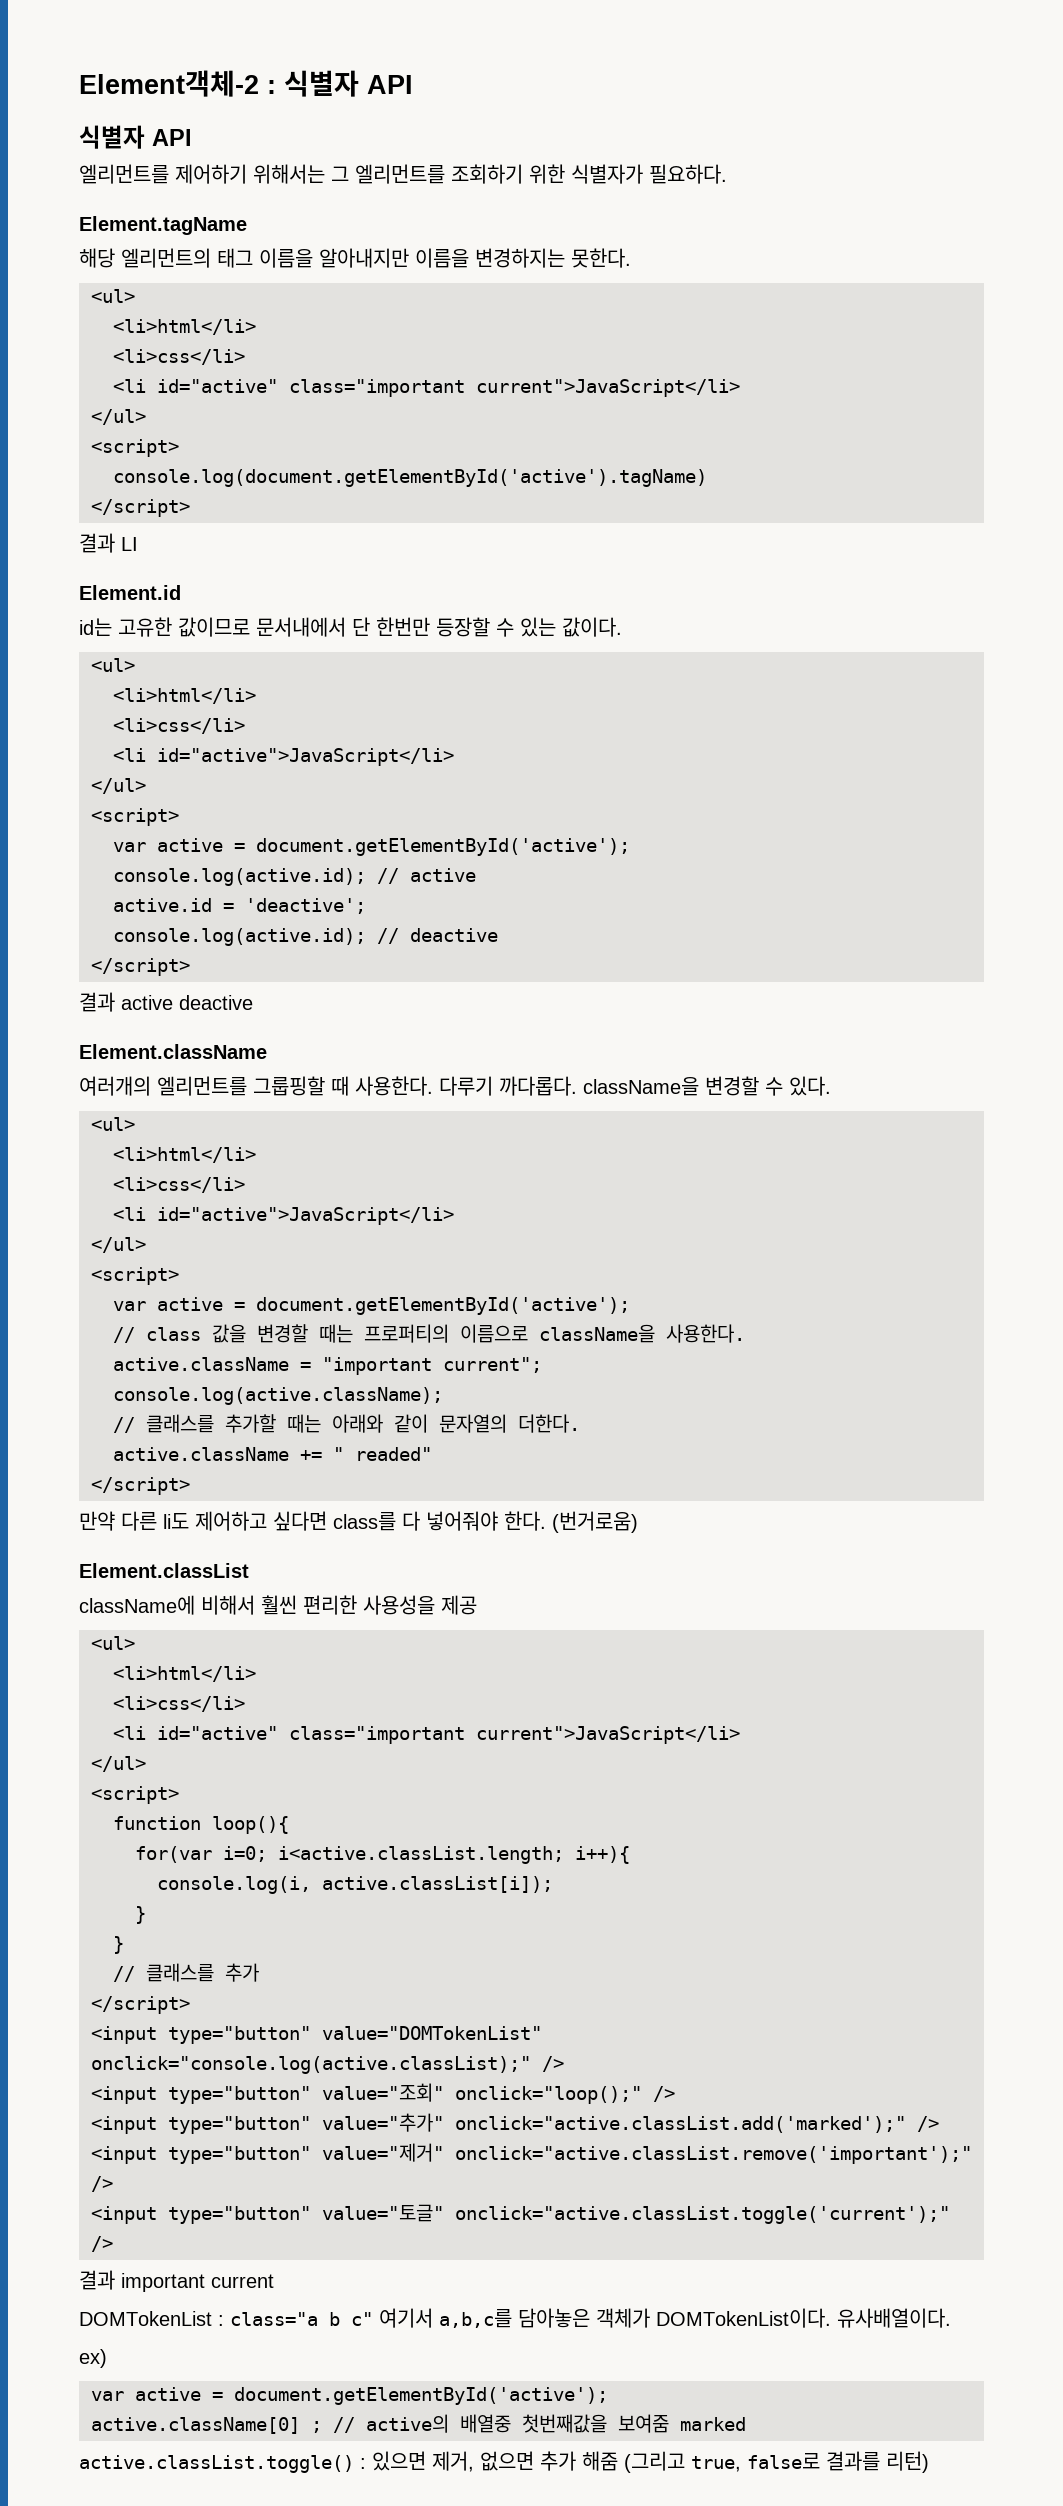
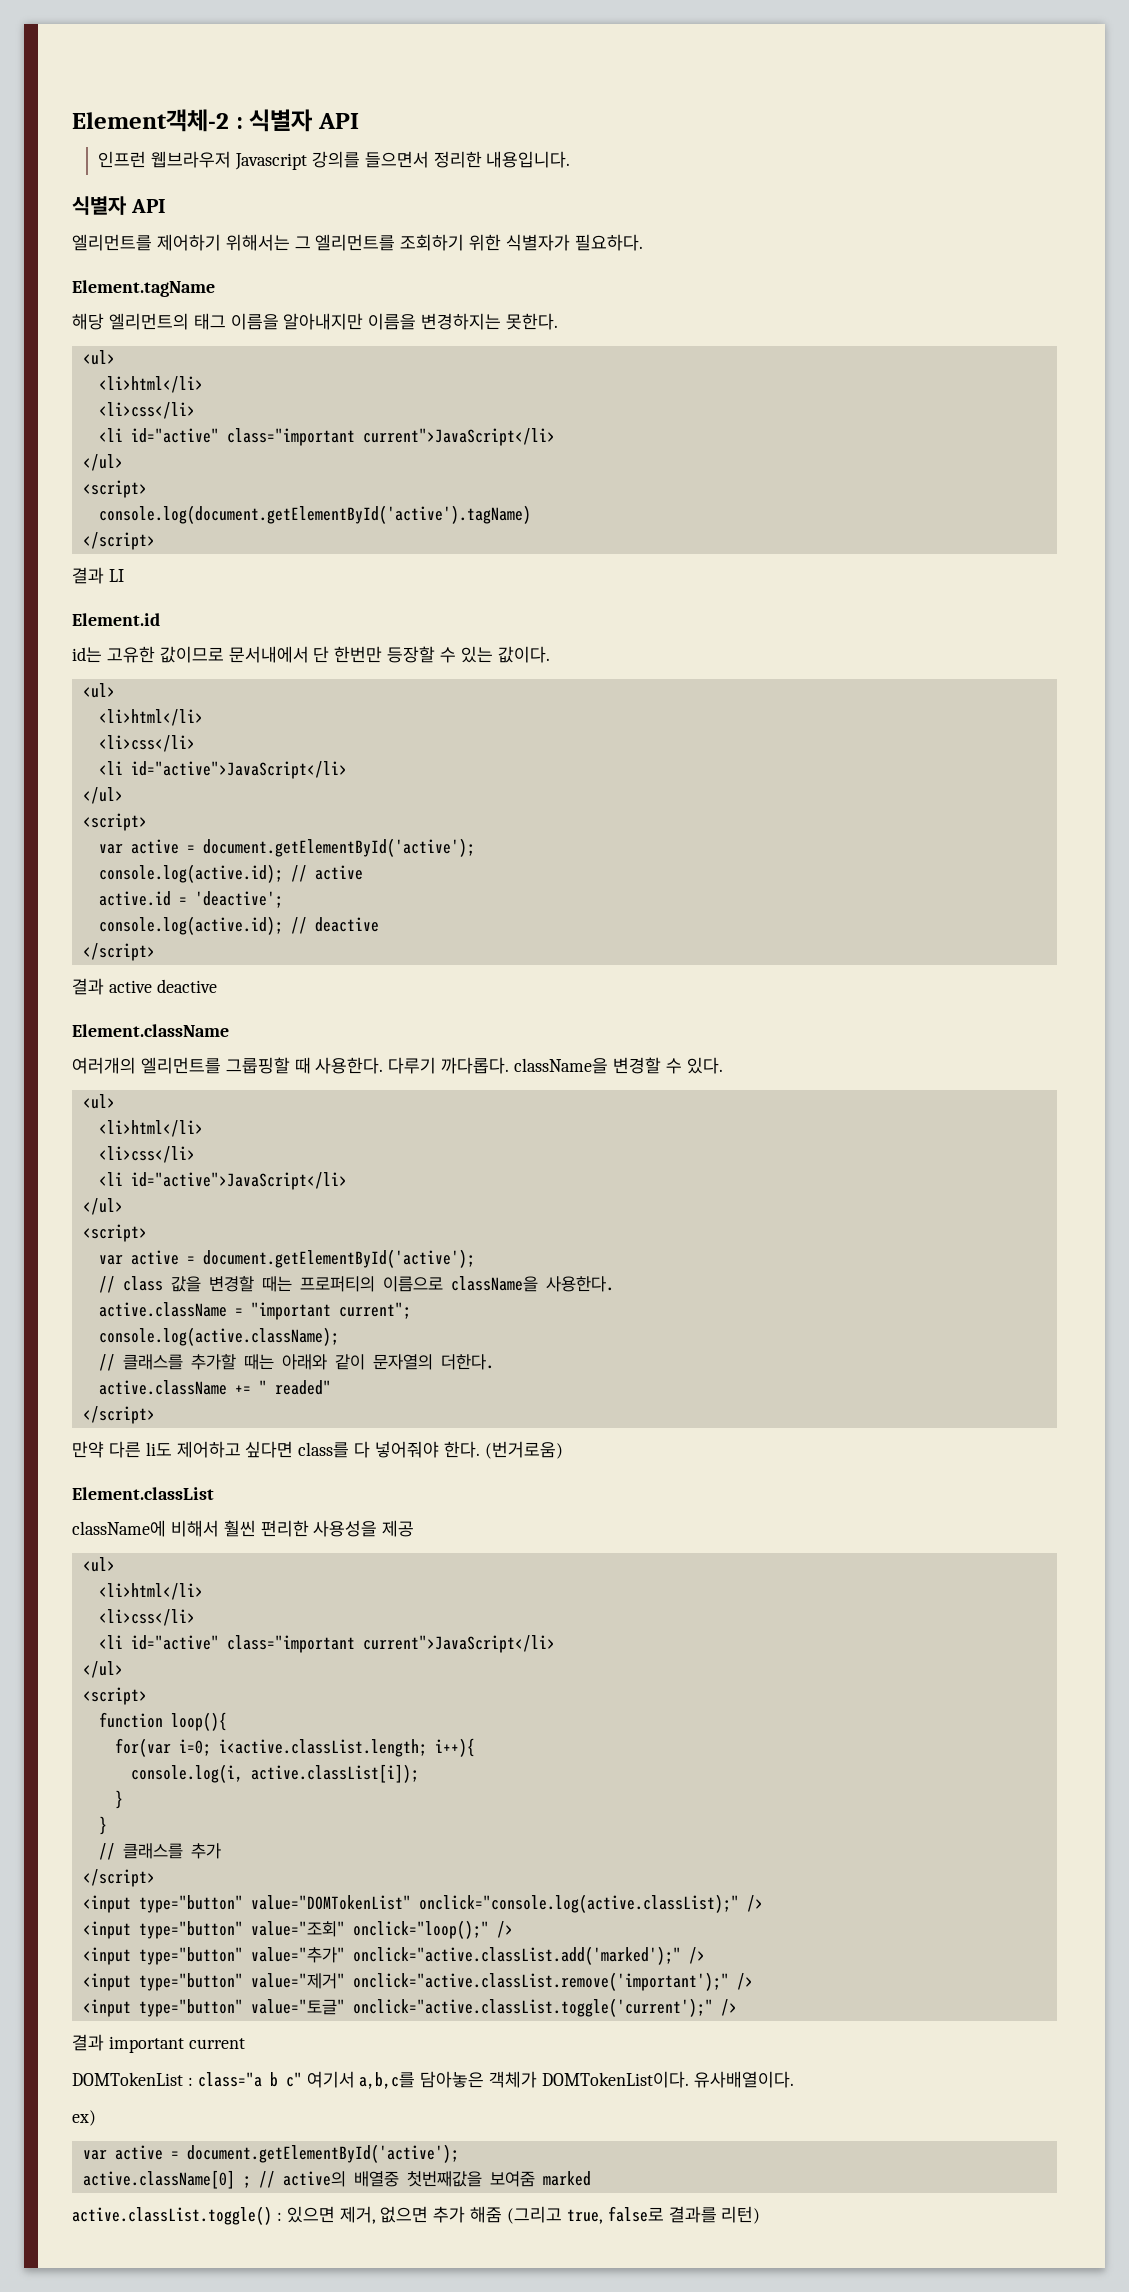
+ 인프런 웹브라우저 Javascript 강의를 들으면서 정리한 내용입니다.

